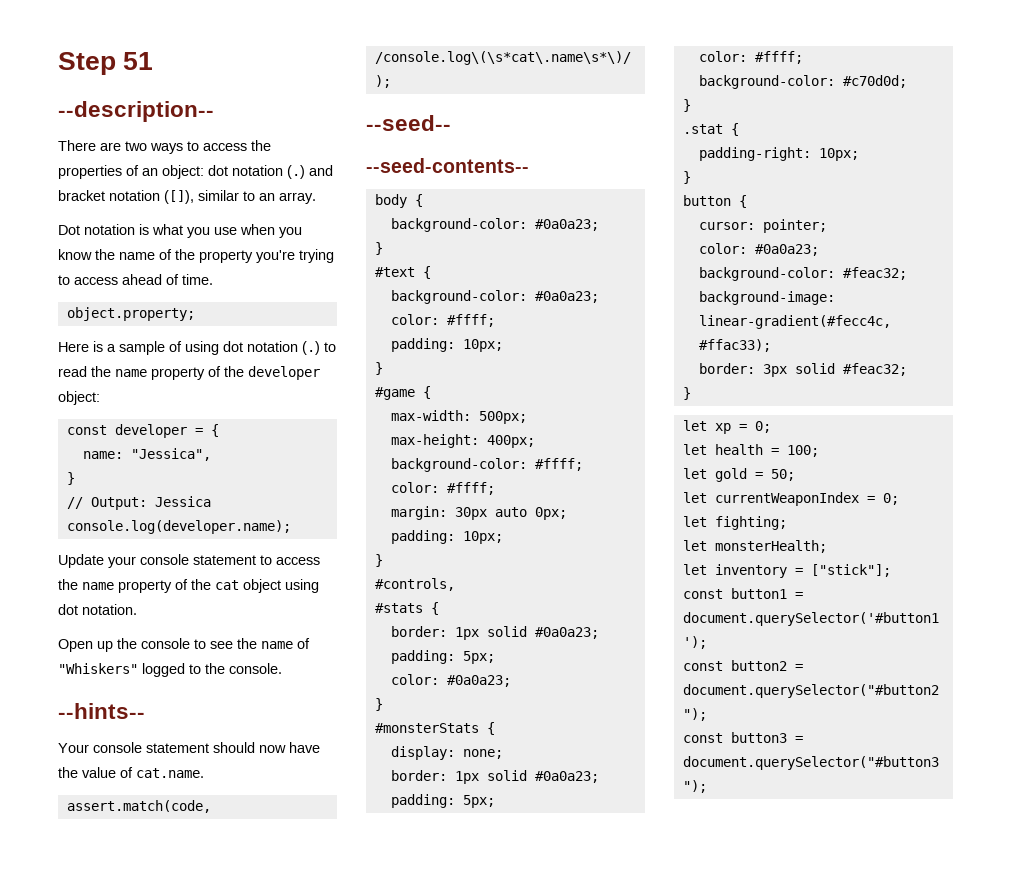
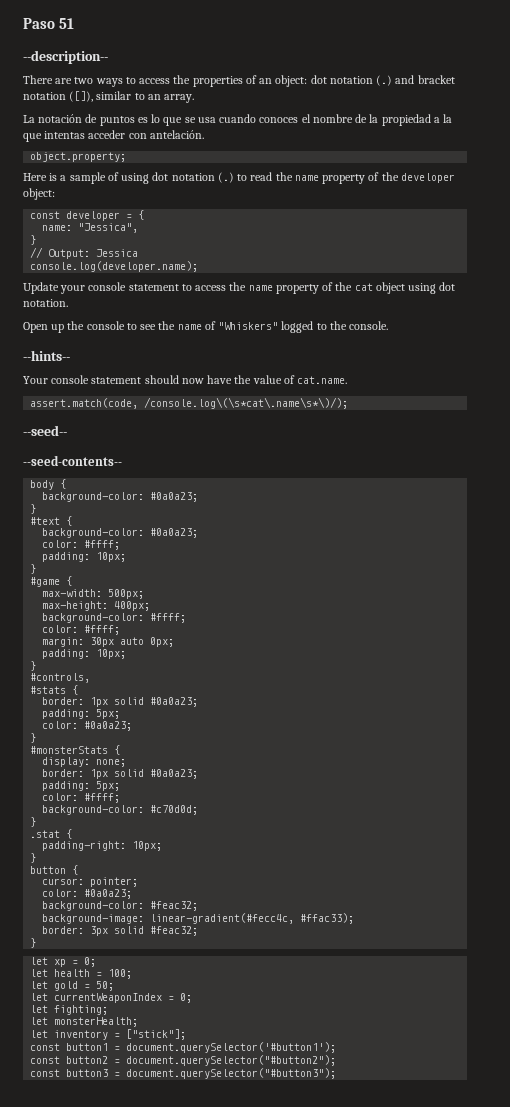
- Step 51
+ Paso 51
- Dot notation is what you use when you know the name of the property you're trying to access ahead of time.
+ La notación de puntos es lo que se usa cuando conoces el nombre de la propiedad a la que intentas acceder con antelación.

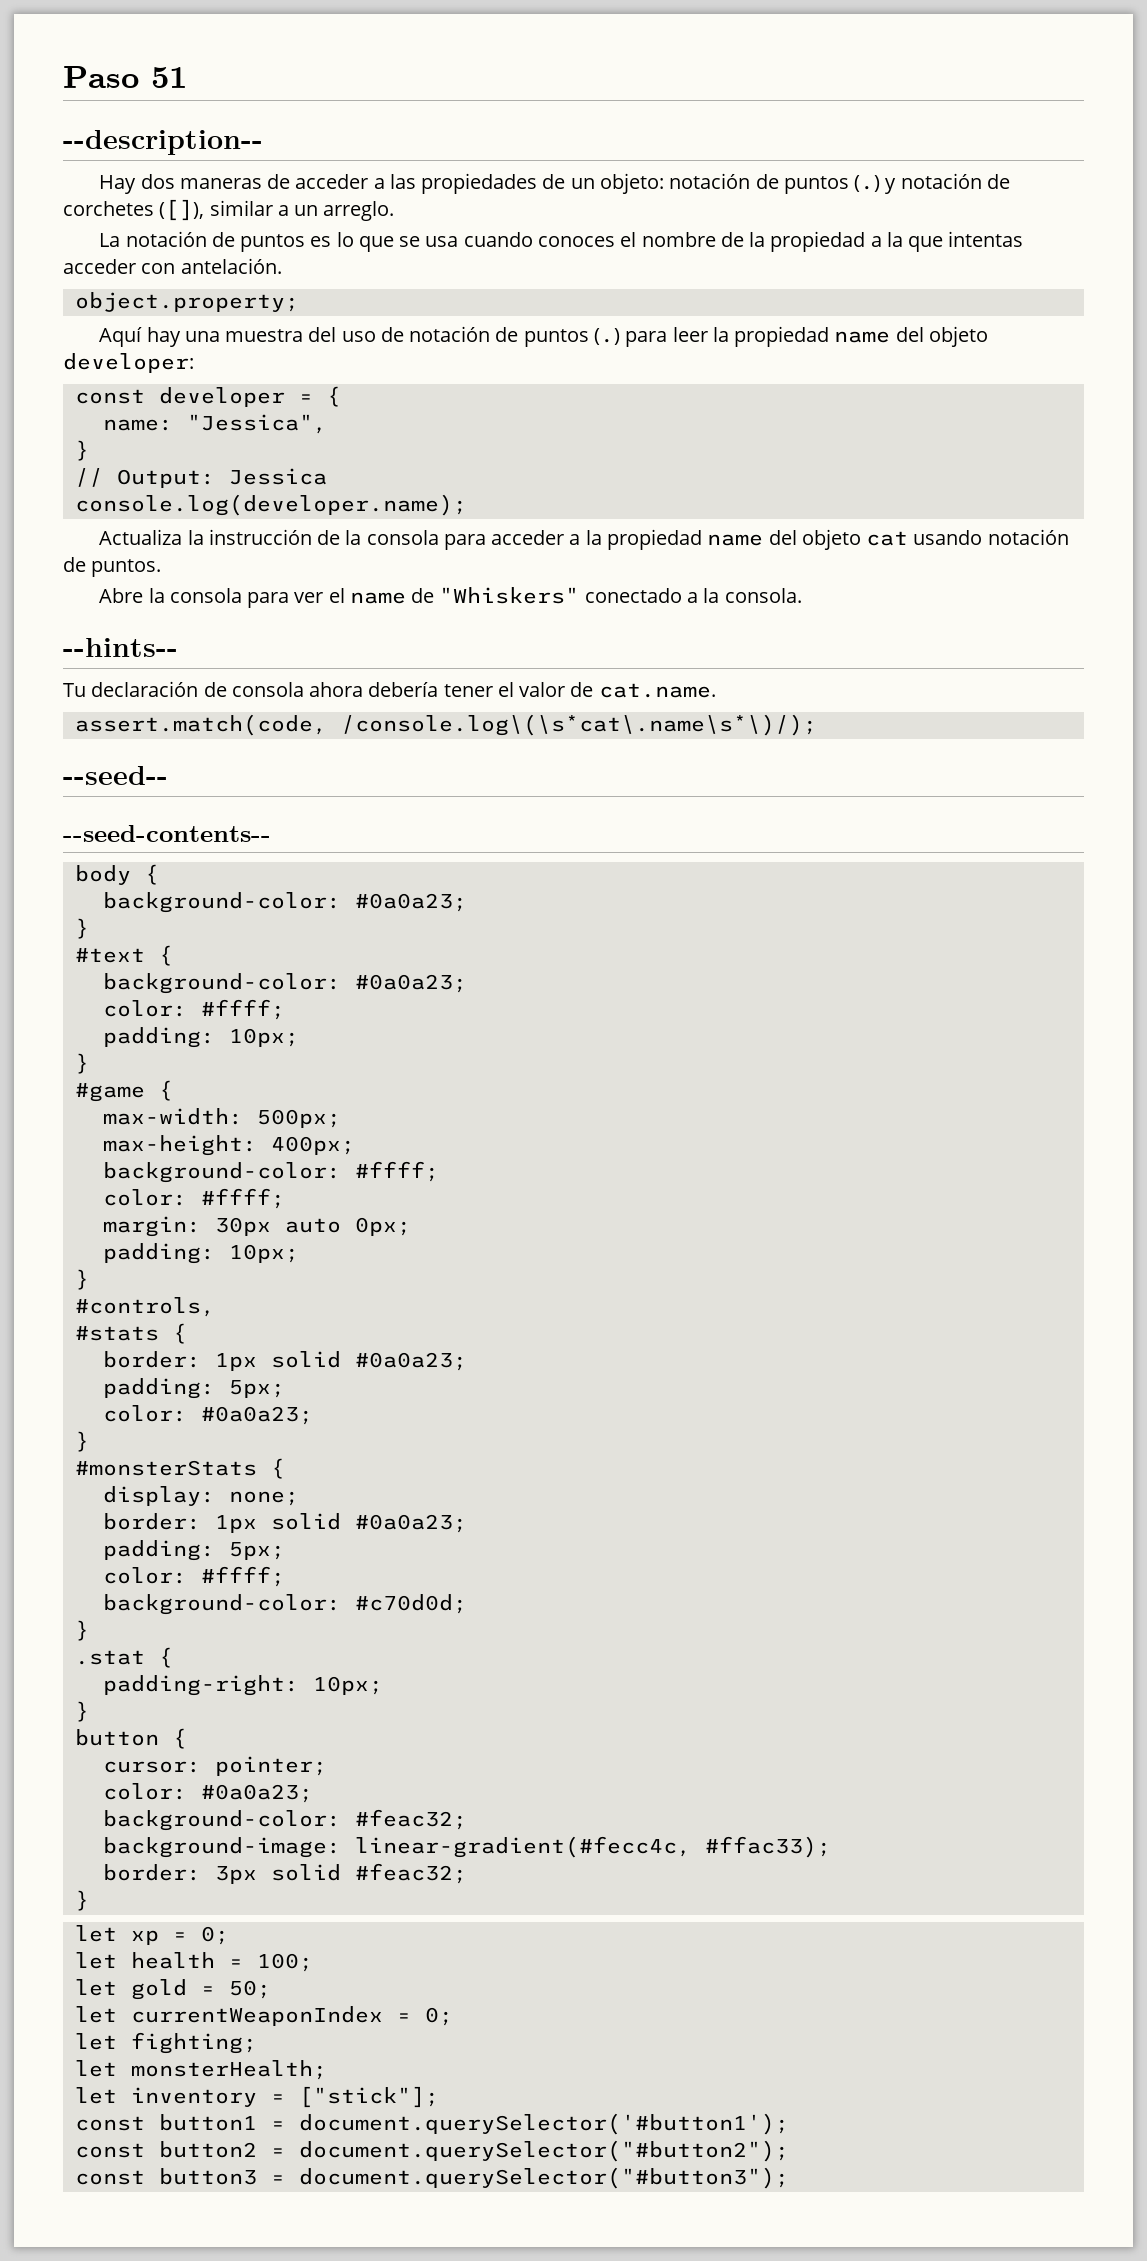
- There are two ways to access the properties of an object: dot notation (.) and bracket notation ([]), similar to an array.
+ Hay dos maneras de acceder a las propiedades de un objeto: notación de puntos (.) y notación de corchetes ([]), similar a un arreglo.
- Here is a sample of using dot notation (.) to read the name property of the developer object:
+ Aquí hay una muestra del uso de notación de puntos (.) para leer la propiedad name del objeto developer:
- Update your console statement to access the name property of the cat object using dot notation.
- Open up the console to see the name of "Whiskers" logged to the console.
+ Actualiza la instrucción de la consola para acceder a la propiedad name del objeto cat usando notación de puntos.
+ Abre la consola para ver el name de "Whiskers" conectado a la consola.
  --hints--
- Your console statement should now have the value of cat.name.
+ Tu declaración de consola ahora debería tener el valor de cat.name.

